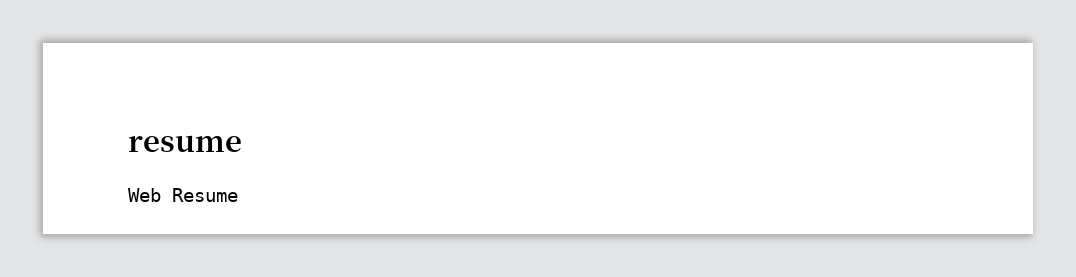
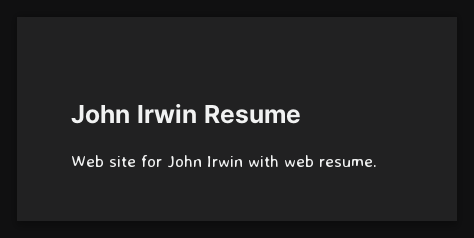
- resume
- Web Resume
+ John Irwin Resume
+ Web site for John Irwin with web resume.

